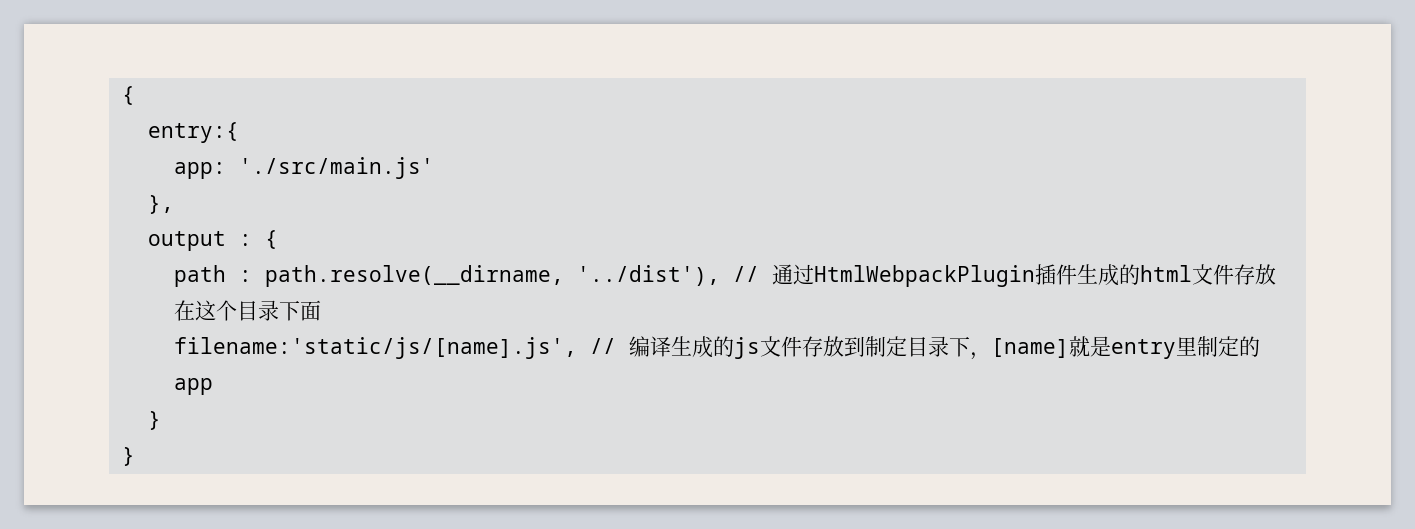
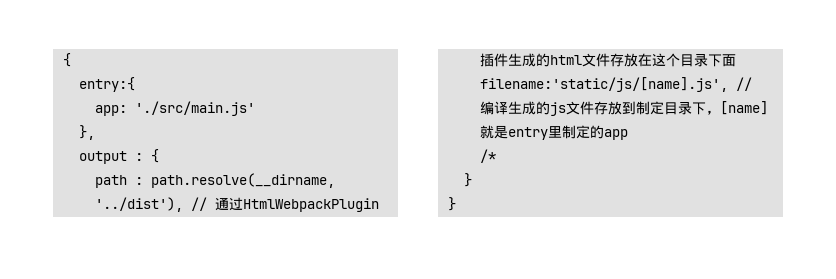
+ /*

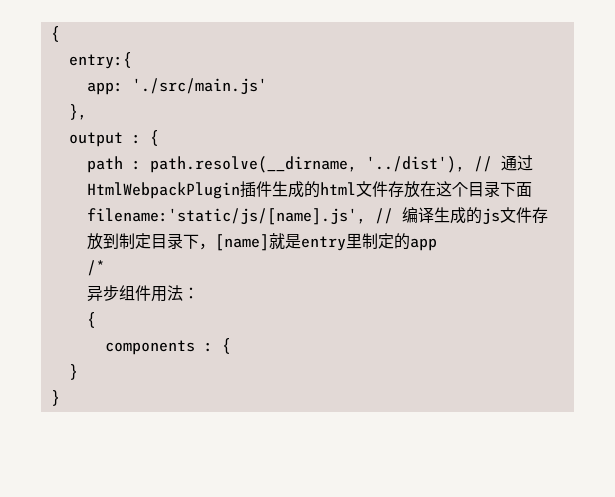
+ 异步组件用法：
+ {
+ components : {

